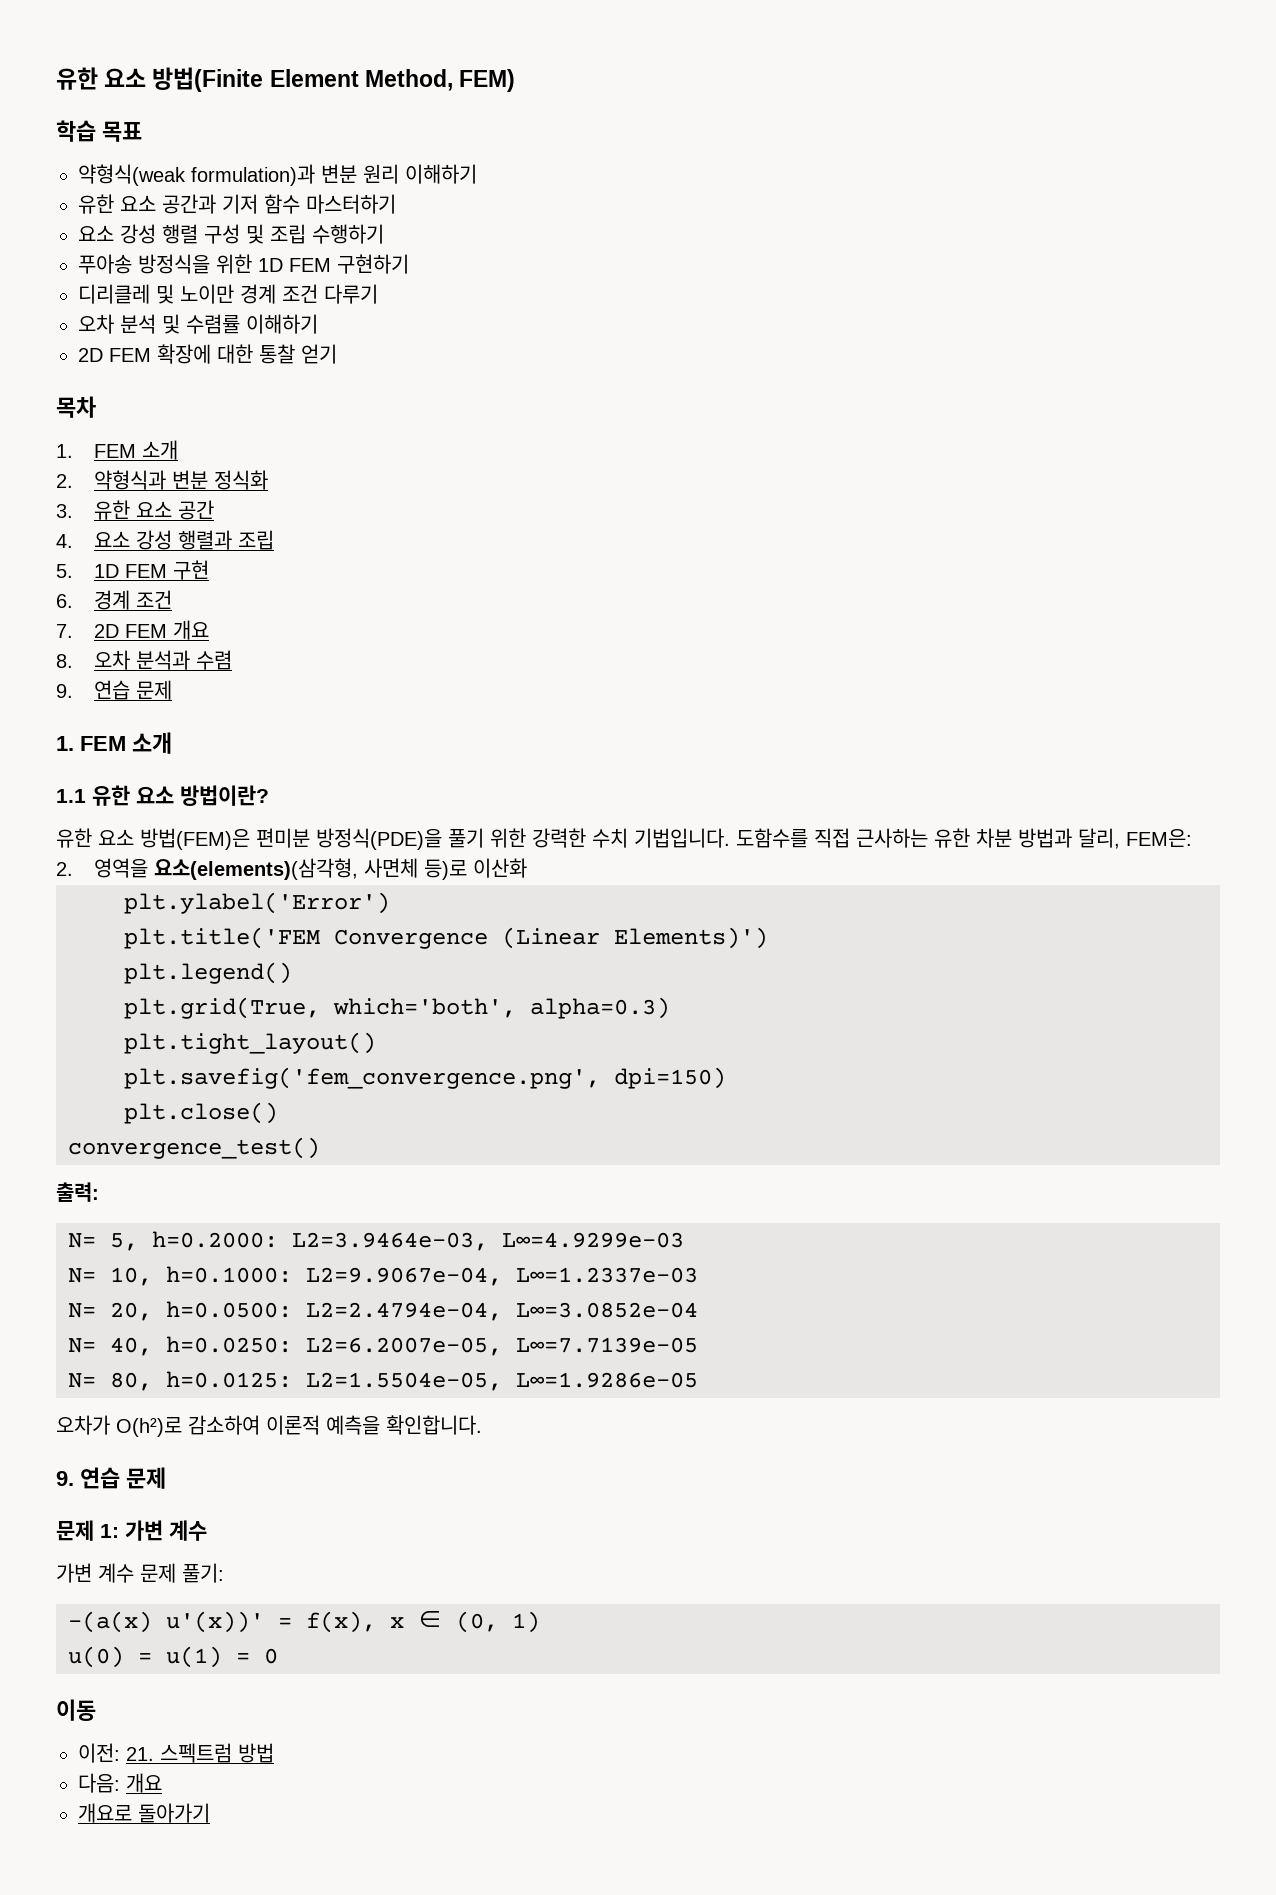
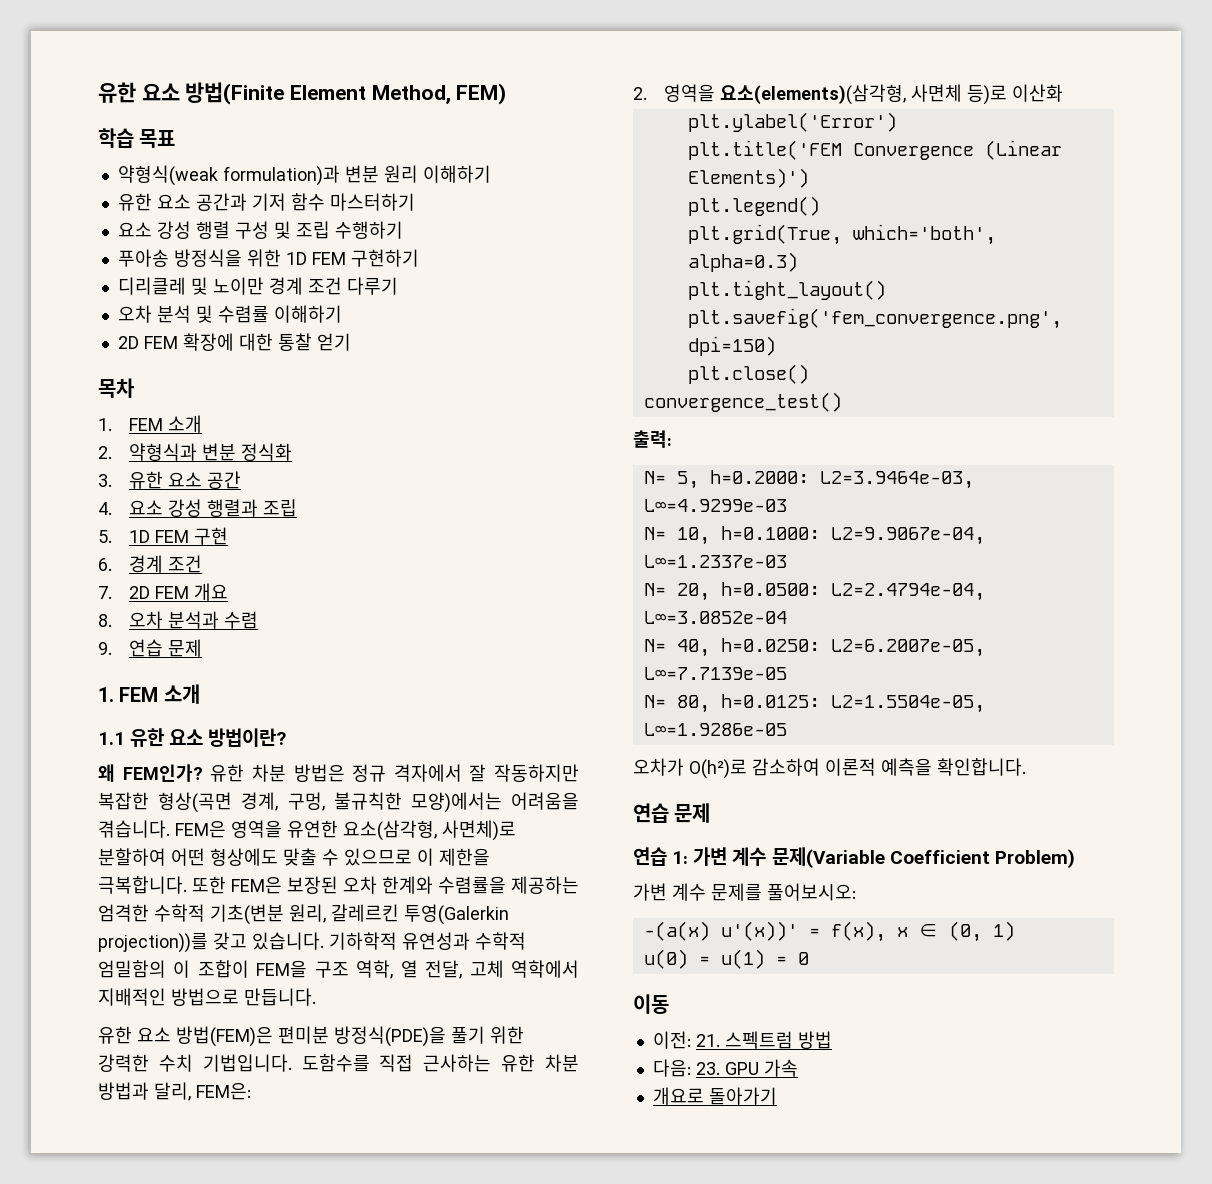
+ 왜 FEM인가? 유한 차분 방법은 정규 격자에서 잘 작동하지만 복잡한 형상(곡면 경계, 구멍, 불규칙한 모양)에서는 어려움을 겪습니다. FEM은 영역을 유연한 요소(삼각형, 사면체)로 분할하여 어떤 형상에도 맞출 수 있으므로 이 제한을 극복합니다. 또한 FEM은 보장된 오차 한계와 수렴률을 제공하는 엄격한 수학적 기초(변분 원리, 갈레르킨 투영(Galerkin projection))를 갖고 있습니다. 기하학적 유연성과 수학적 엄밀함의 이 조합이 FEM을 구조 역학, 열 전달, 고체 역학에서 지배적인 방법으로 만듭니다.
  오차가 O(h²)로 감소하여 이론적 예측을 확인합니다.
- 9. 연습 문제
- 문제 1: 가변 계수
- 가변 계수 문제 풀기:
+ 연습 문제
+ 연습 1: 가변 계수 문제(Variable Coefficient Problem)
+ 가변 계수 문제를 풀어보시오:
- 다음: 개요
+ 다음: 23. GPU 가속

